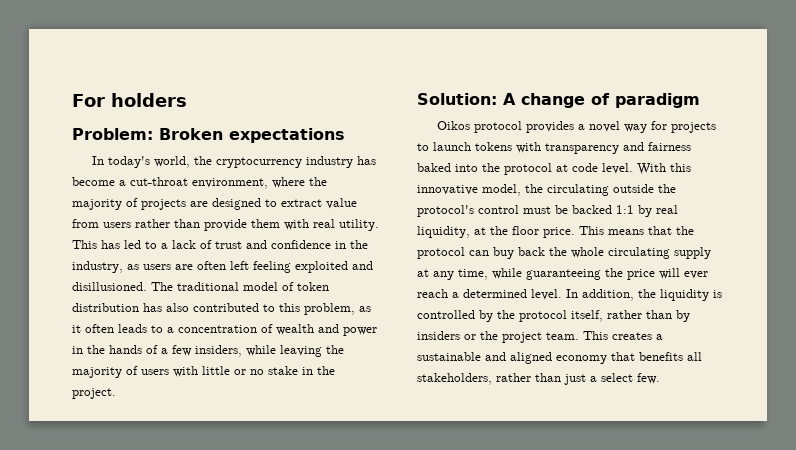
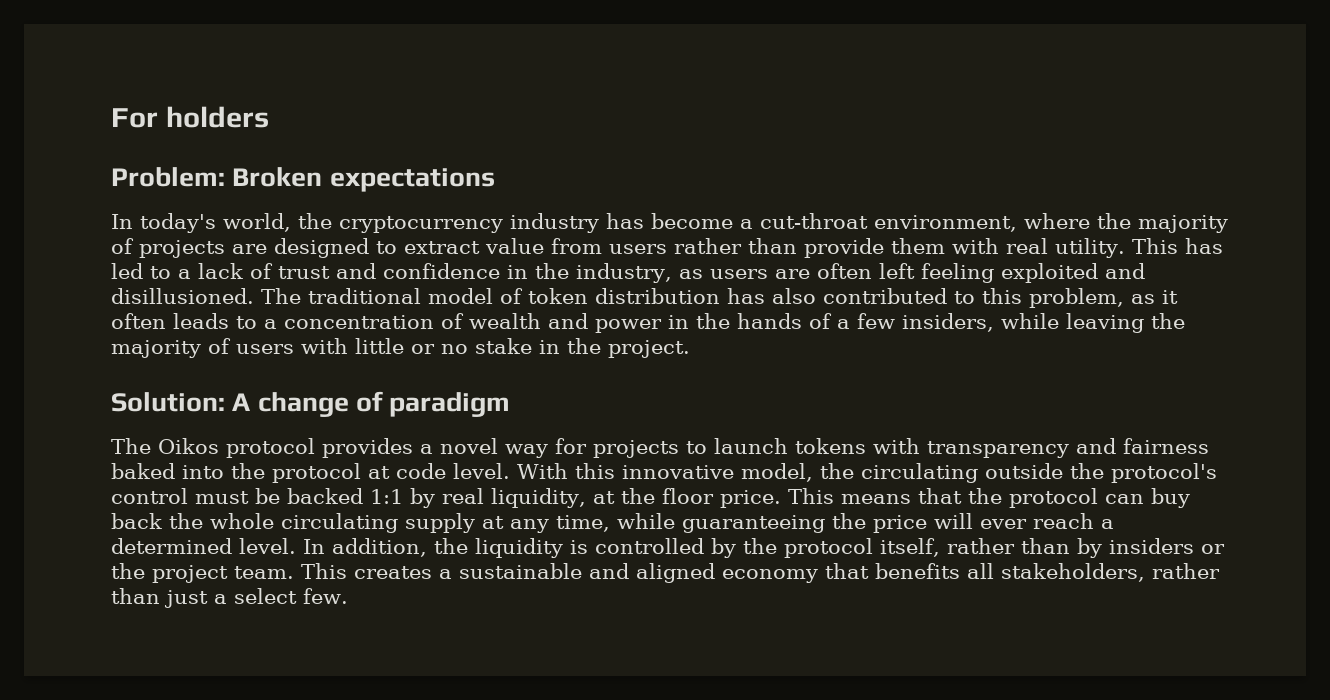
- Oikos protocol provides a novel way for projects to launch tokens with transparency and fairness baked into the protocol at code level.
+ The Oikos protocol provides a novel way for projects to launch tokens with transparency and fairness baked into the protocol at code level.

